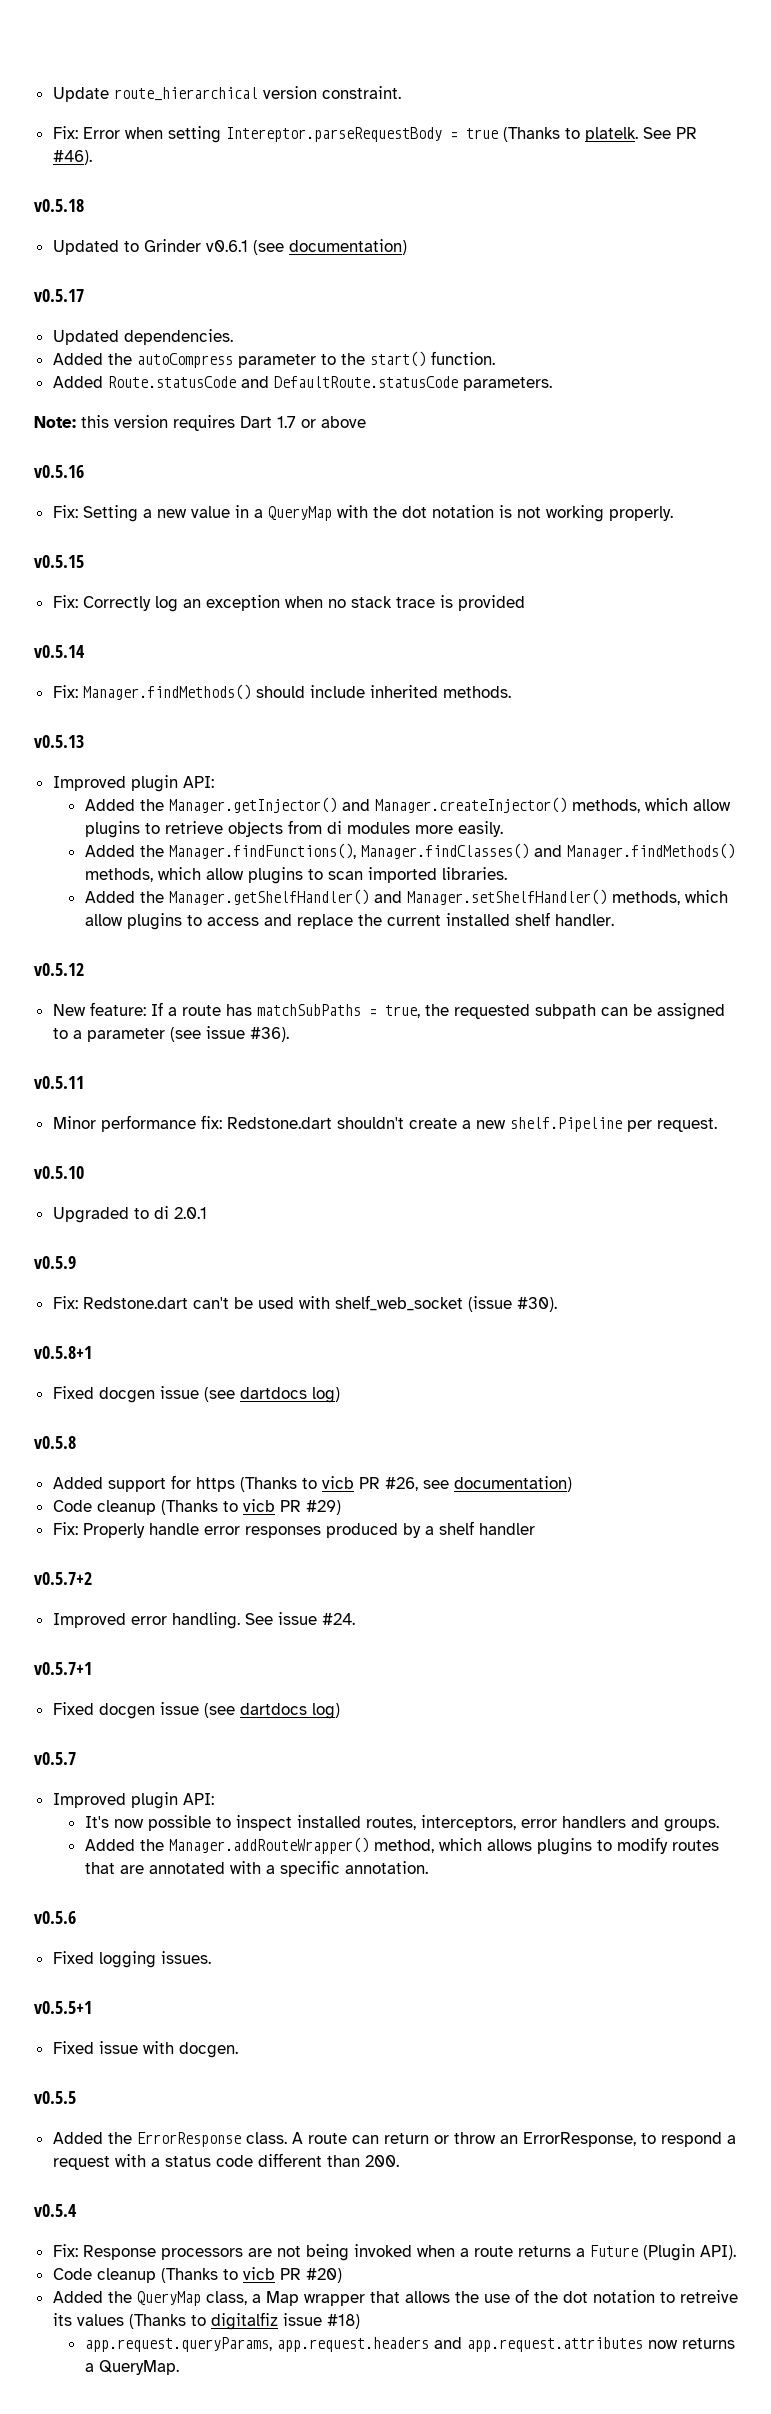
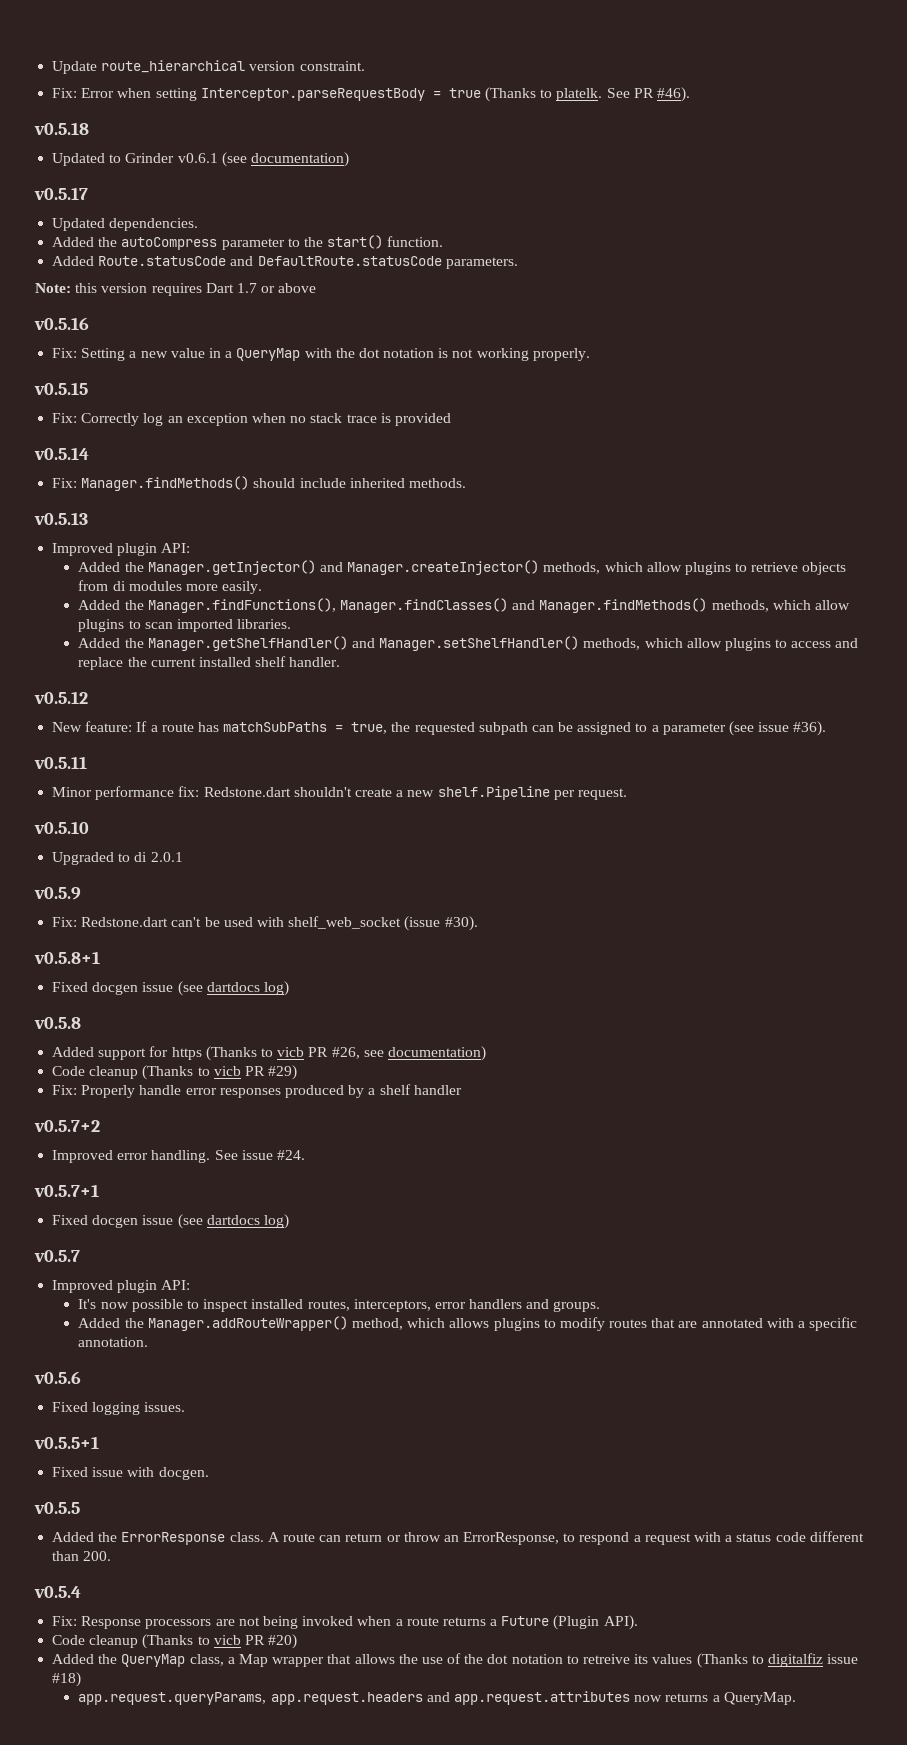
- Fix: Error when setting Intereptor.parseRequestBody = true (Thanks to platelk.
+ Fix: Error when setting Interceptor.parseRequestBody = true (Thanks to platelk.

